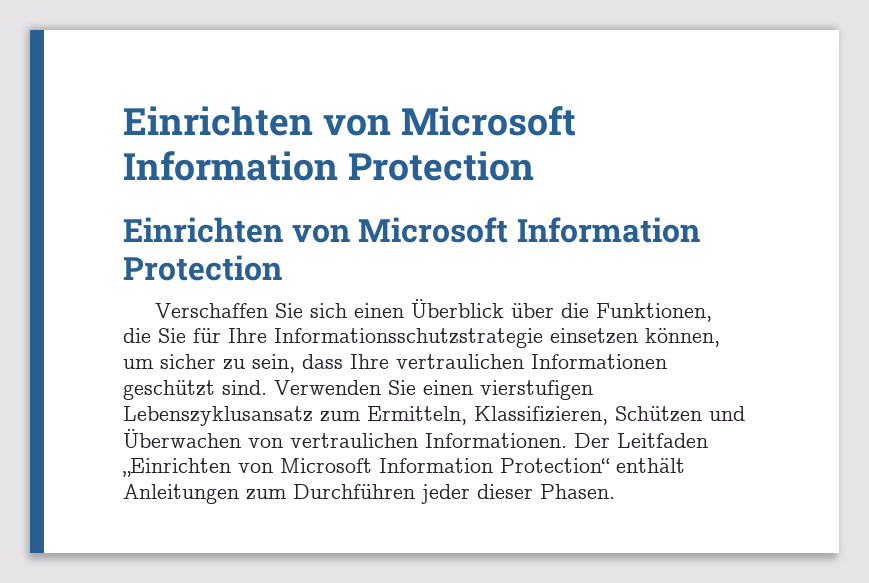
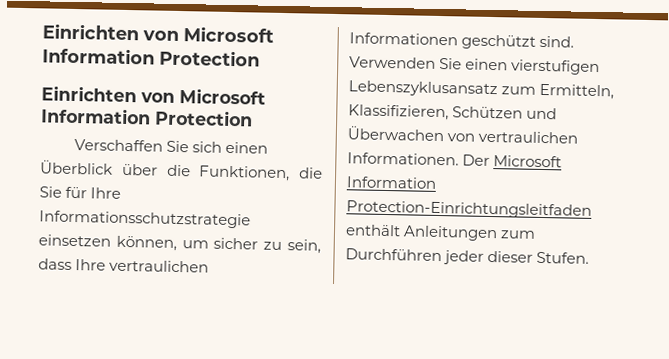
- Der Leitfaden „Einrichten von Microsoft Information Protection“ enthält Anleitungen zum Durchführen jeder dieser Phasen.
+ Der Microsoft Information Protection-Einrichtungsleitfaden enthält Anleitungen zum Durchführen jeder dieser Stufen.

